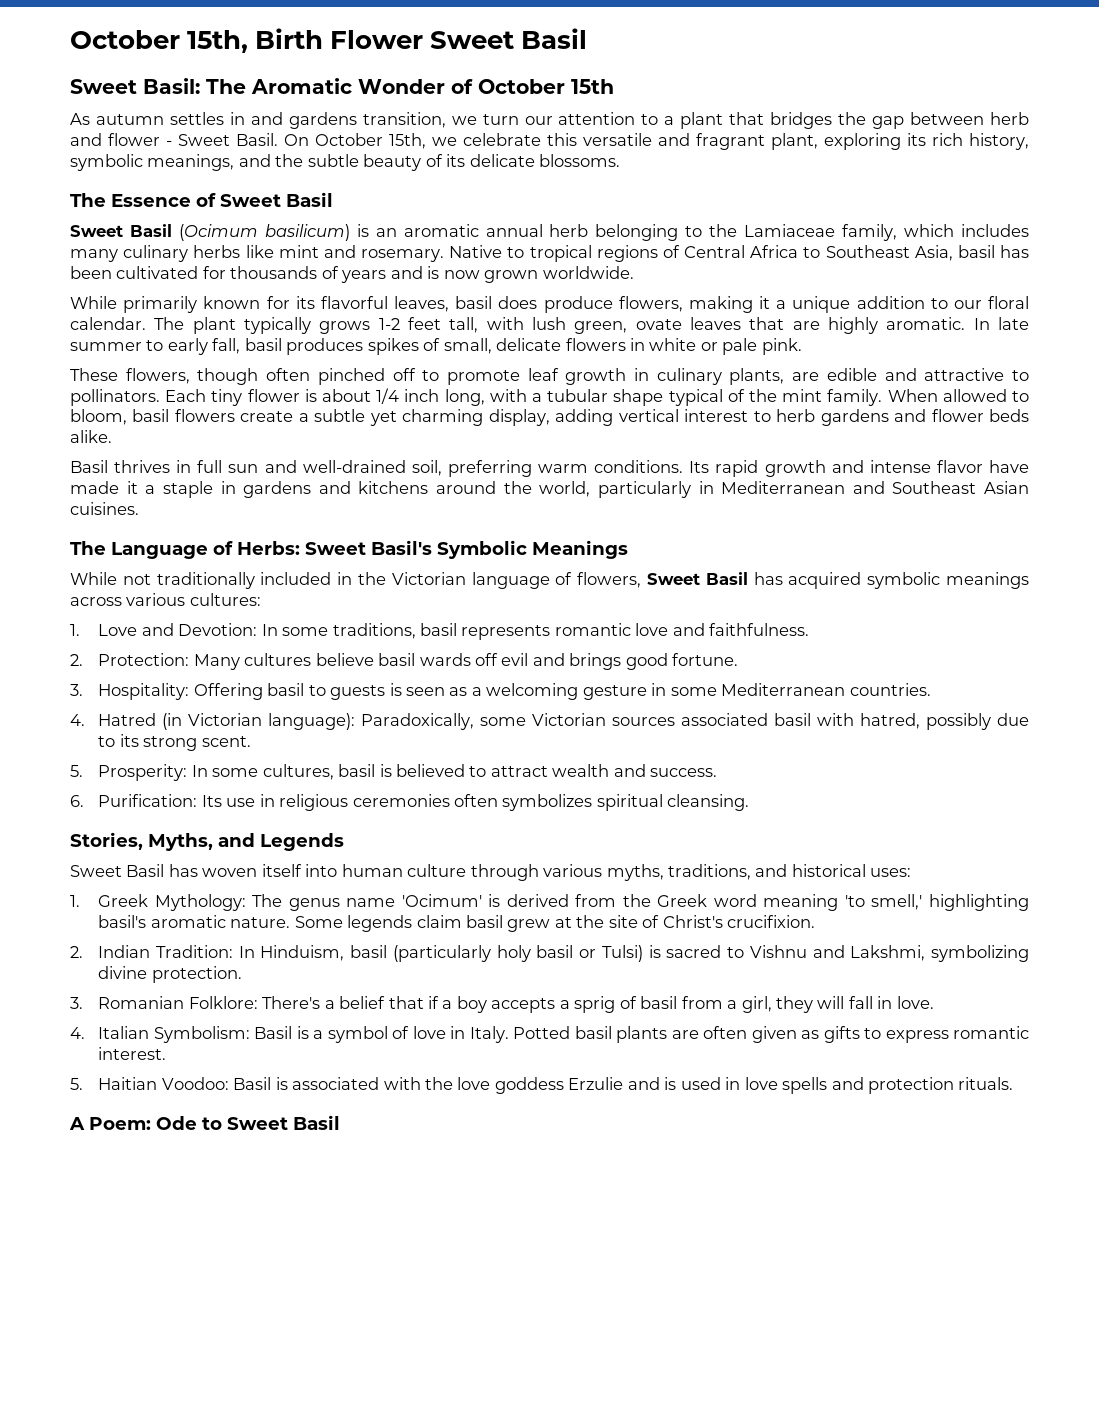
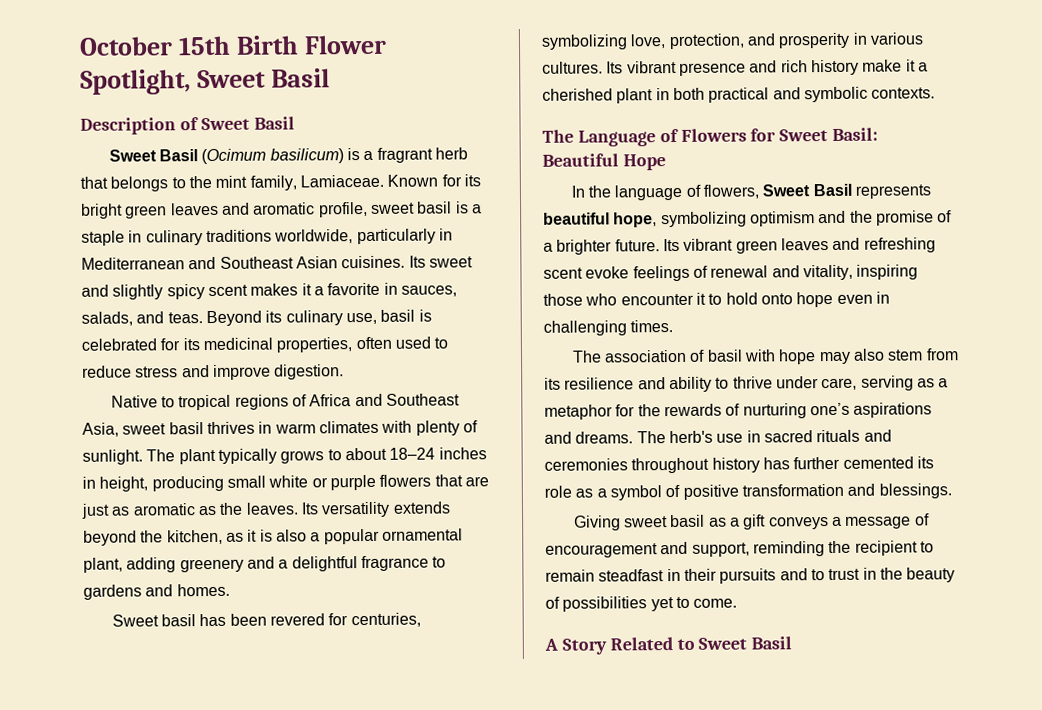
- October 15th, Birth Flower Sweet Basil
- Sweet Basil: The Aromatic Wonder of October 15th
- As autumn settles in and gardens transition, we turn our attention to a plant that bridges the gap between herb and flower - Sweet Basil. On October 15th, we celebrate this versatile and fragrant plant, exploring its rich history, symbolic meanings, and the subtle beauty of its delicate blossoms.
- The Essence of Sweet Basil
+ October 15th Birth Flower Spotlight, Sweet Basil
+ Description of Sweet Basil
- Sweet Basil (Ocimum basilicum) is an aromatic annual herb belonging to the Lamiaceae family, which includes many culinary herbs like mint and rosemary. Native to tropical regions of Central Africa to Southeast Asia, basil has been cultivated for thousands of years and is now grown worldwide.
- While primarily known for its flavorful leaves, basil does produce flowers, making it a unique addition to our floral calendar. The plant typically grows 1-2 feet tall, with lush green, ovate leaves that are highly aromatic. In late summer to early fall, basil produces spikes of small, delicate flowers in white or pale pink.
- These flowers, though often pinched off to promote leaf growth in culinary plants, are edible and attractive to pollinators. Each tiny flower is about 1/4 inch long, with a tubular shape typical of the mint family. When allowed to bloom, basil flowers create a subtle yet charming display, adding vertical interest to herb gardens and flower beds alike.
- Basil thrives in full sun and well-drained soil, preferring warm conditions. Its rapid growth and intense flavor have made it a staple in gardens and kitchens around the world, particularly in Mediterranean and Southeast Asian cuisines.
- The Language of Herbs: Sweet Basil's Symbolic Meanings
- While not traditionally included in the Victorian language of flowers, Sweet Basil has acquired symbolic meanings across various cultures:
- 1. Love and Devotion: In some traditions, basil represents romantic love and faithfulness.
- 2. Protection: Many cultures believe basil wards off evil and brings good fortune.
- 3. Hospitality: Offering basil to guests is seen as a welcoming gesture in some Mediterranean countries.
- 4. Hatred (in Victorian language): Paradoxically, some Victorian sources associated basil with hatred, possibly due to its strong scent.
- 5. Prosperity: In some cultures, basil is believed to attract wealth and success.
- 6. Purification: Its use in religious ceremonies often symbolizes spiritual cleansing.
- Stories, Myths, and Legends
- Sweet Basil has woven itself into human culture through various myths, traditions, and historical uses:
- 1. Greek Mythology: The genus name 'Ocimum' is derived from the Greek word meaning 'to smell,' highlighting basil's aromatic nature. Some legends claim basil grew at the site of Christ's crucifixion.
- 2. Indian Tradition: In Hinduism, basil (particularly holy basil or Tulsi) is sacred to Vishnu and Lakshmi, symbolizing divine protection.
- 3. Romanian Folklore: There's a belief that if a boy accepts a sprig of basil from a girl, they will fall in love.
- 4. Italian Symbolism: Basil is a symbol of love in Italy. Potted basil plants are often given as gifts to express romantic interest.
- 5. Haitian Voodoo: Basil is associated with the love goddess Erzulie and is used in love spells and protection rituals.
+ Sweet Basil (Ocimum basilicum) is a fragrant herb that belongs to the mint family, Lamiaceae. Known for its bright green leaves and aromatic profile, sweet basil is a staple in culinary traditions worldwide, particularly in Mediterranean and Southeast Asian cuisines. Its sweet and slightly spicy scent makes it a favorite in sauces, salads, and teas. Beyond its culinary use, basil is celebrated for its medicinal properties, often used to reduce stress and improve digestion.
+ Native to tropical regions of Africa and Southeast Asia, sweet basil thrives in warm climates with plenty of sunlight. The plant typically grows to about 18–24 inches in height, producing small white or purple flowers that are just as aromatic as the leaves. Its versatility extends beyond the kitchen, as it is also a popular ornamental plant, adding greenery and a delightful fragrance to gardens and homes.
+ Sweet basil has been revered for centuries, symbolizing love, protection, and prosperity in various cultures. Its vibrant presence and rich history make it a cherished plant in both practical and symbolic contexts.
+ The Language of Flowers for Sweet Basil: Beautiful Hope
+ In the language of flowers, Sweet Basil represents beautiful hope, symbolizing optimism and the promise of a brighter future. Its vibrant green leaves and refreshing scent evoke feelings of renewal and vitality, inspiring those who encounter it to hold onto hope even in challenging times.
+ The association of basil with hope may also stem from its resilience and ability to thrive under care, serving as a metaphor for the rewards of nurturing one’s aspirations and dreams. The herb's use in sacred rituals and ceremonies throughout history has further cemented its role as a symbol of positive transformation and blessings.
+ Giving sweet basil as a gift conveys a message of encouragement and support, reminding the recipient to remain steadfast in their pursuits and to trust in the beauty of possibilities yet to come.
- A Poem: Ode to Sweet Basil
+ A Story Related to Sweet Basil

